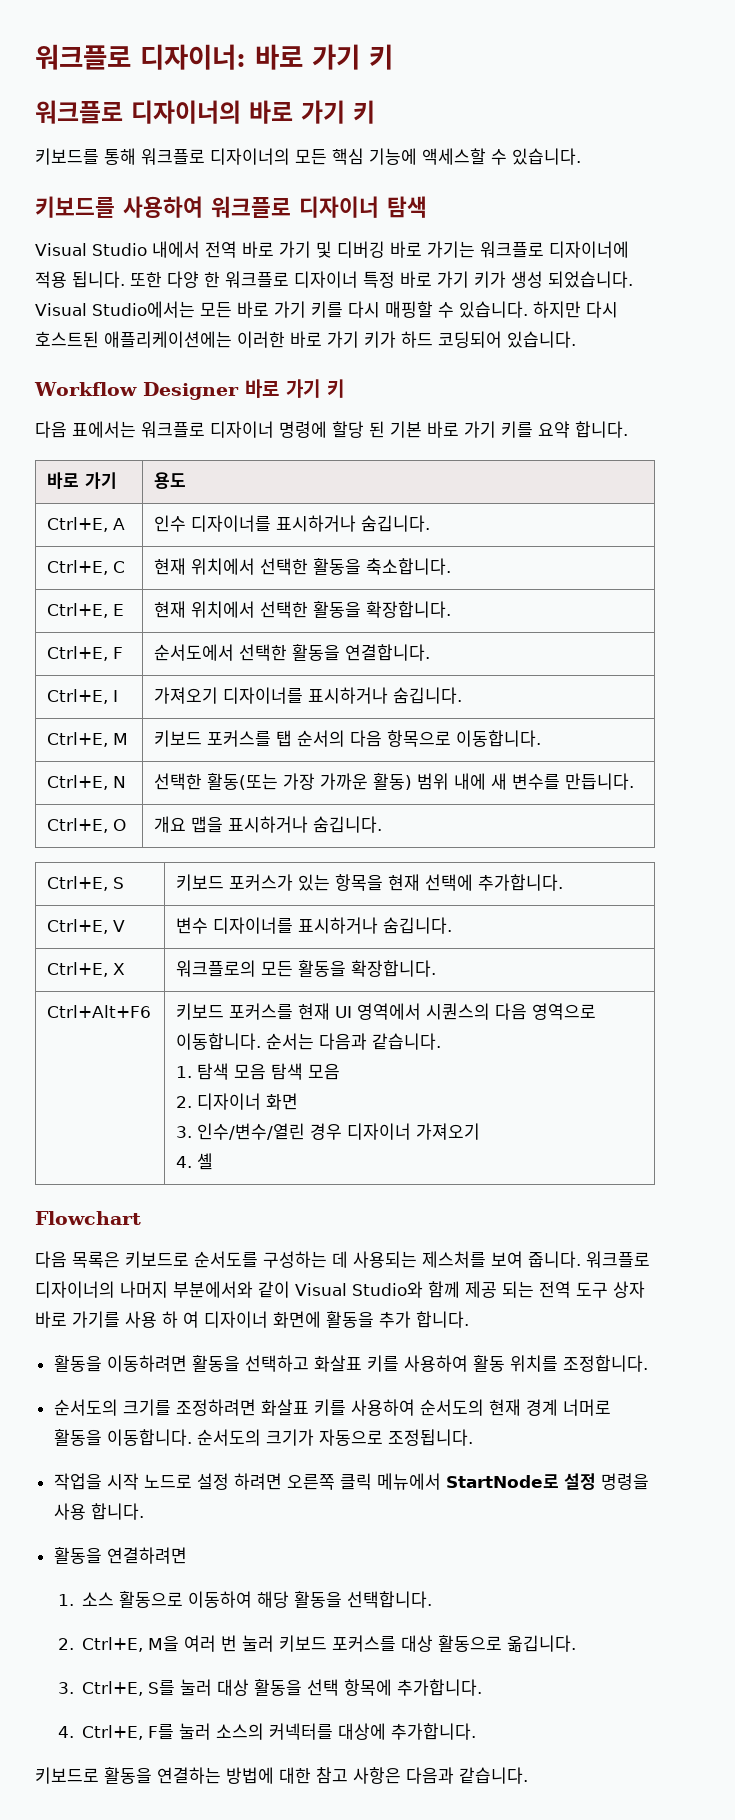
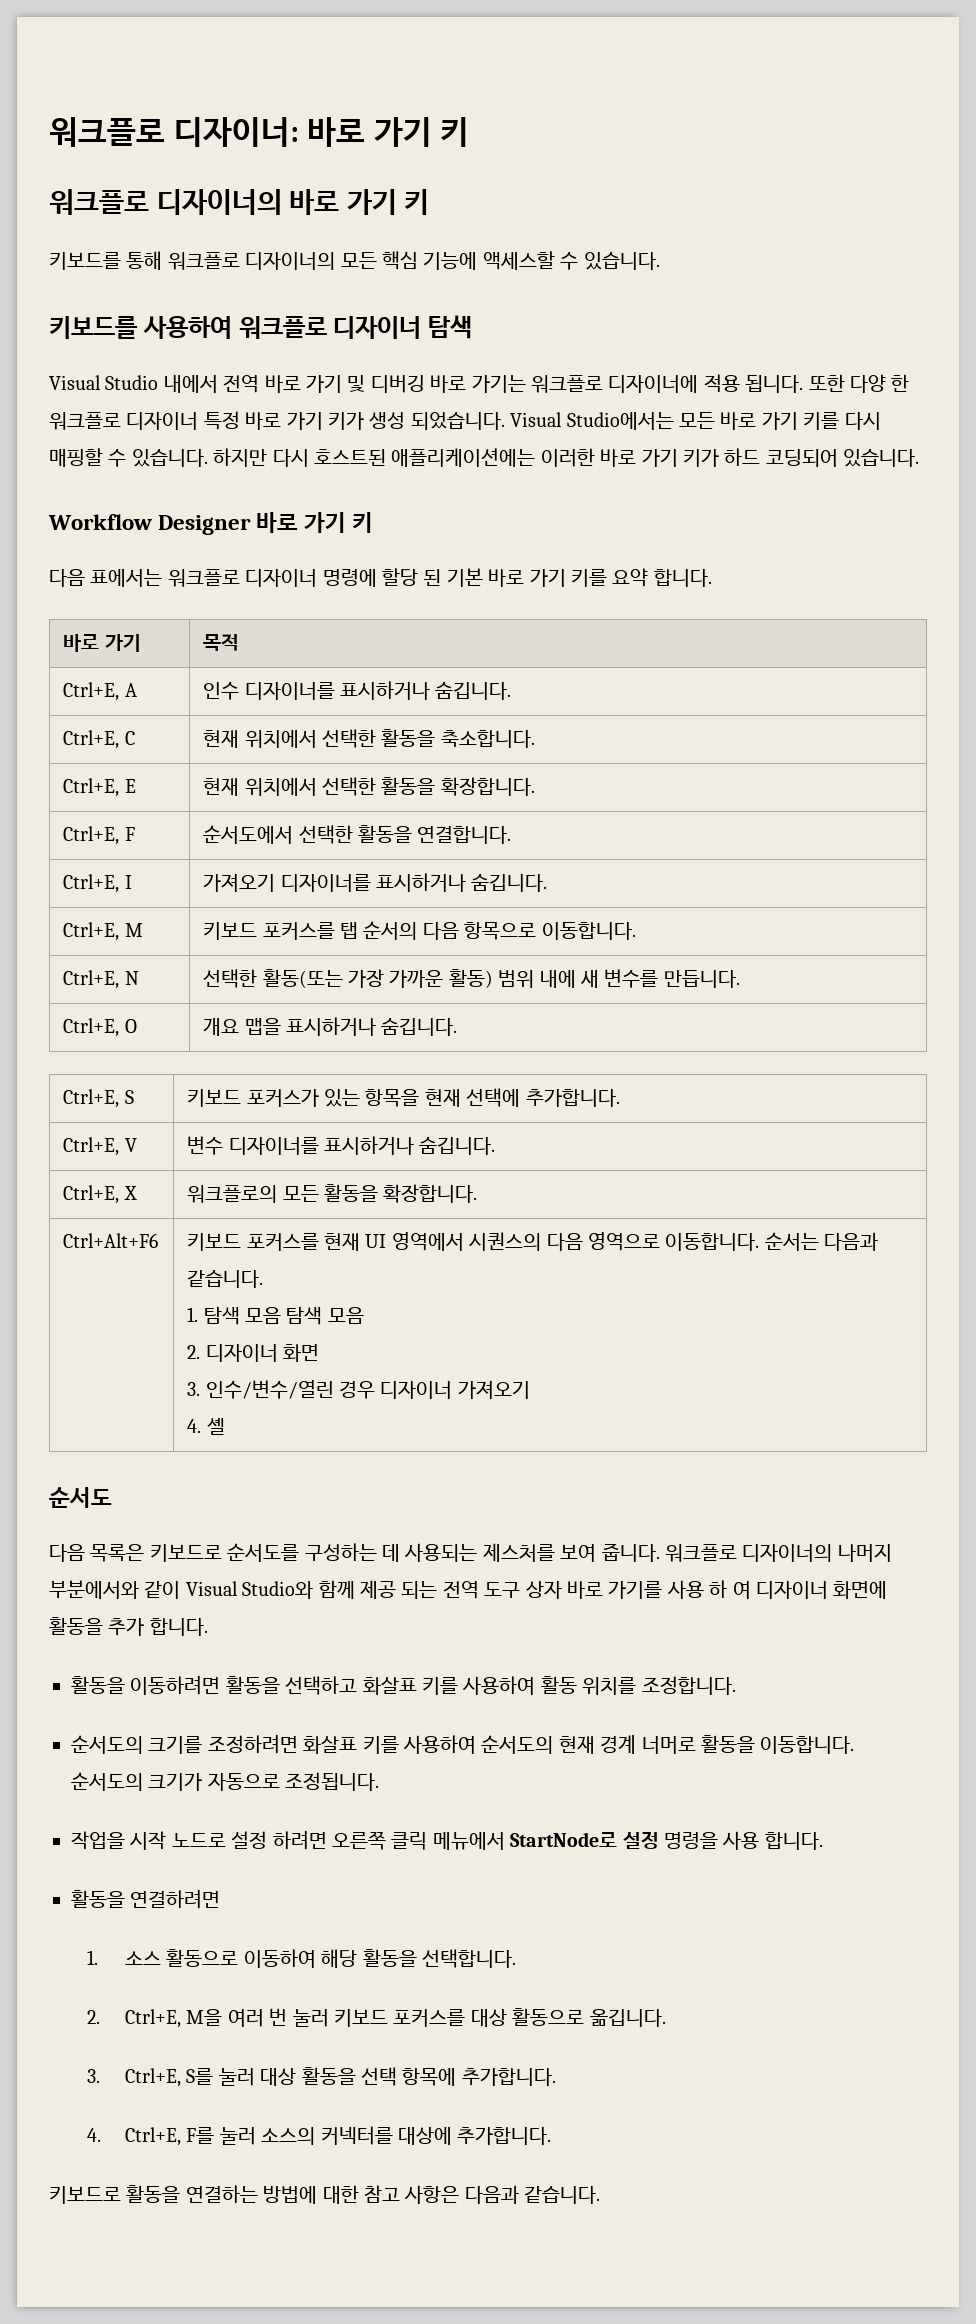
- 바로 가기 | 용도
+ 바로 가기 | 목적
- Flowchart
+ 순서도

